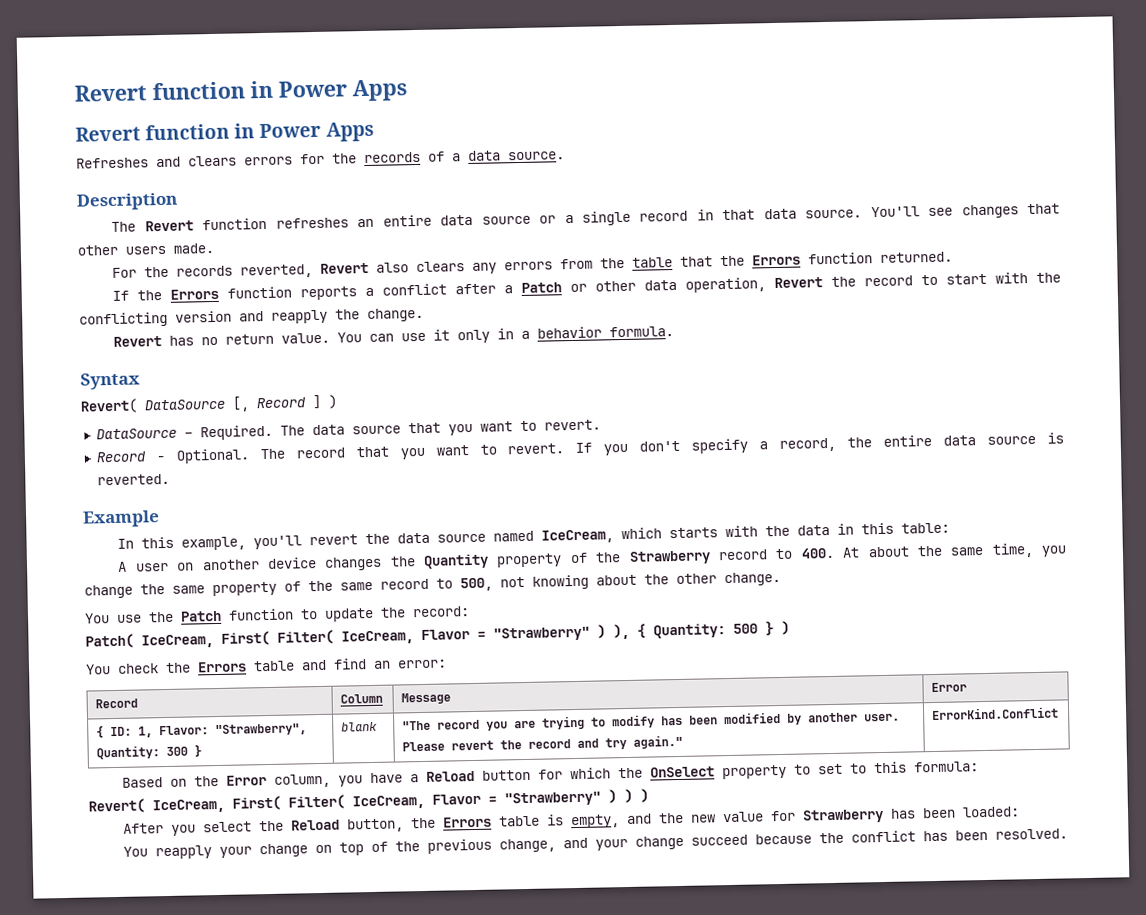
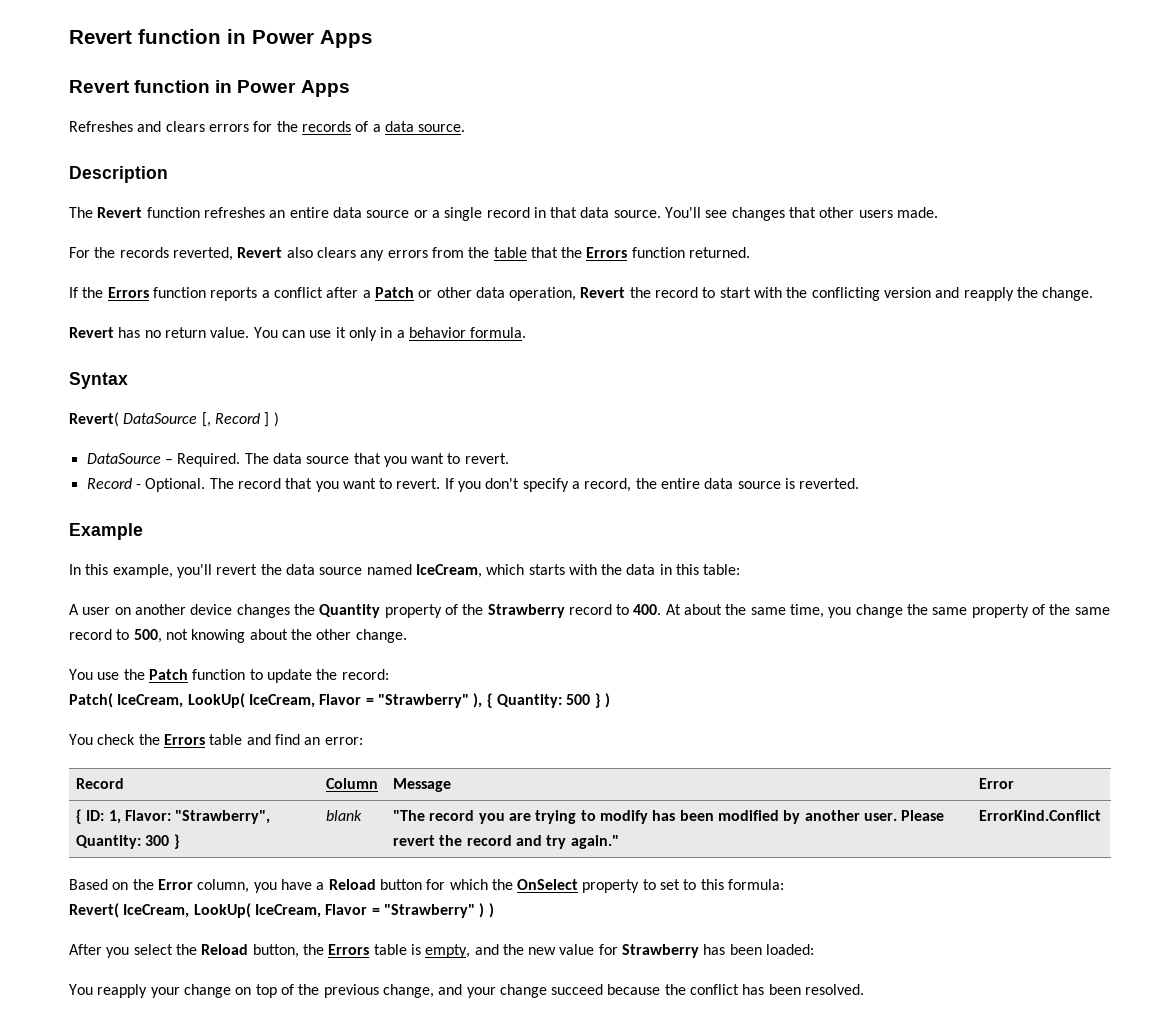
- Patch( IceCream, First( Filter( IceCream, Flavor = "Strawberry" ) ), { Quantity: 500 } )
+ Patch( IceCream, LookUp( IceCream, Flavor = "Strawberry" ), { Quantity: 500 } )
- Revert( IceCream, First( Filter( IceCream, Flavor = "Strawberry" ) ) )
+ Revert( IceCream, LookUp( IceCream, Flavor = "Strawberry" ) )

